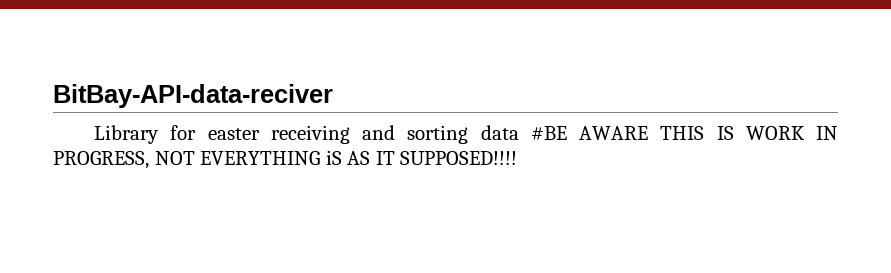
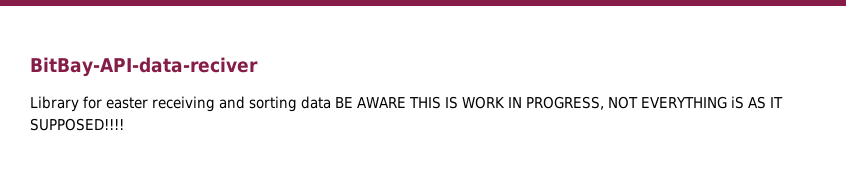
- Library for easter receiving and sorting data #BE AWARE THIS IS WORK IN PROGRESS, NOT EVERYTHING iS AS IT SUPPOSED!!!!
+ Library for easter receiving and sorting data BE AWARE THIS IS WORK IN PROGRESS, NOT EVERYTHING iS AS IT SUPPOSED!!!!

